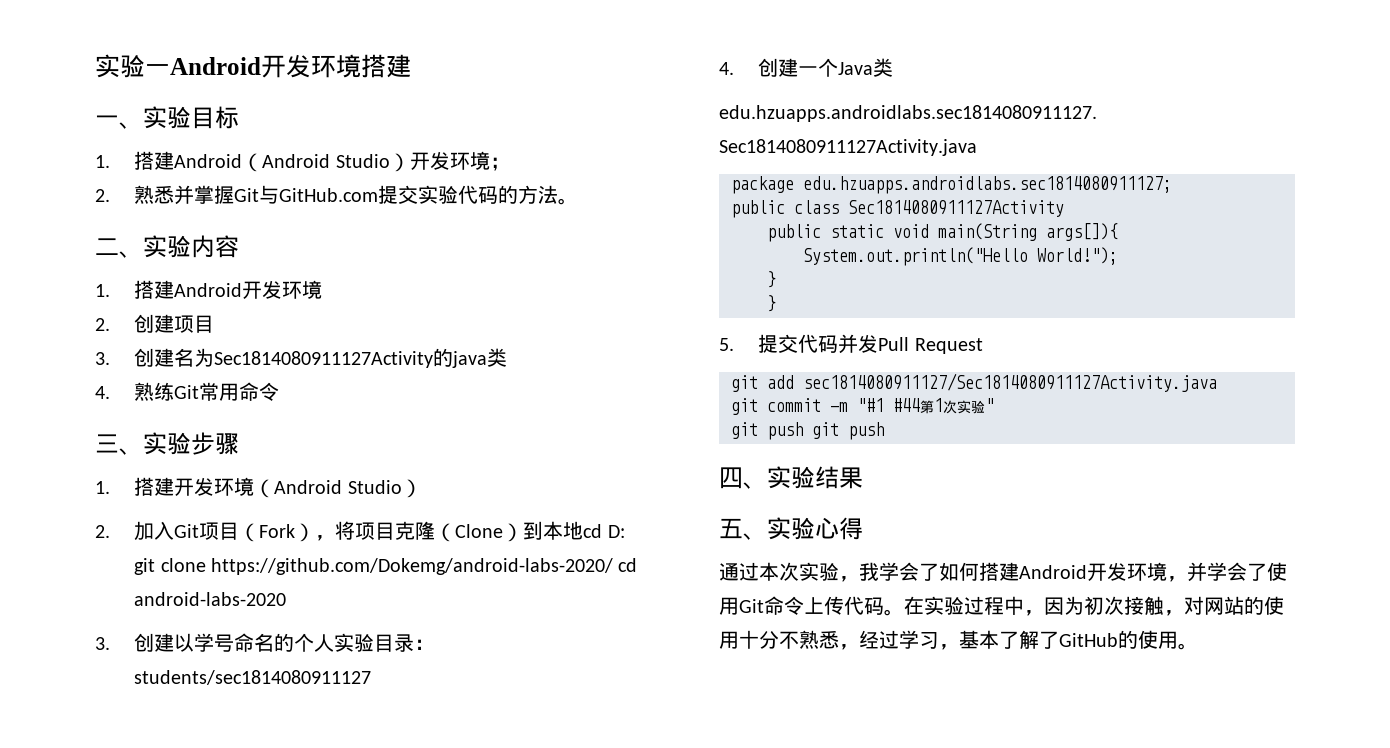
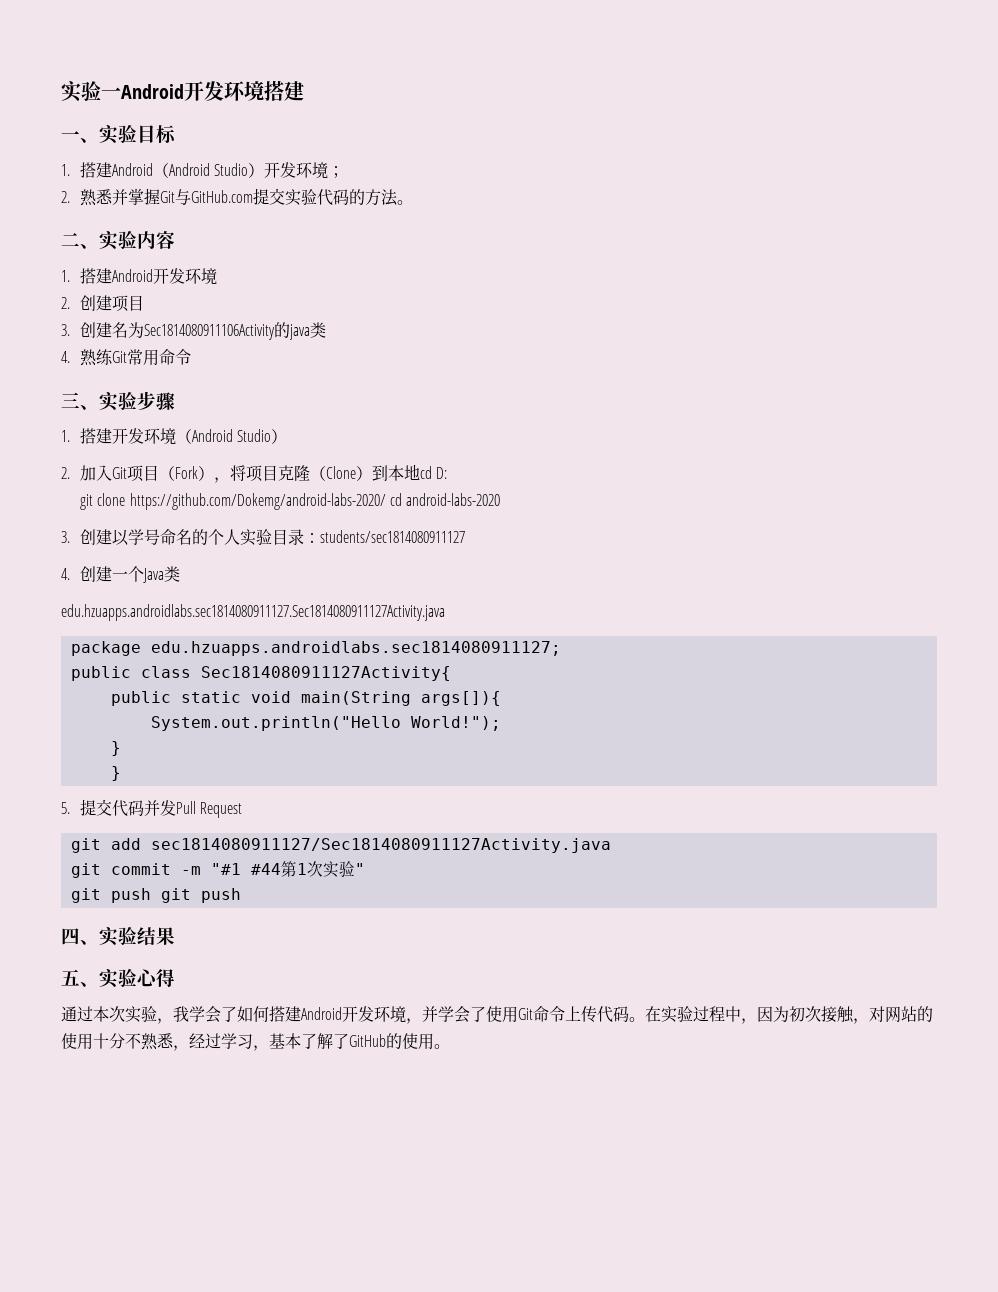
- 3.创建名为Sec1814080911127Activity的java类
+ 3.创建名为Sec1814080911106Activity的java类
- public class Sec1814080911127Activity
+ public class Sec1814080911127Activity{

